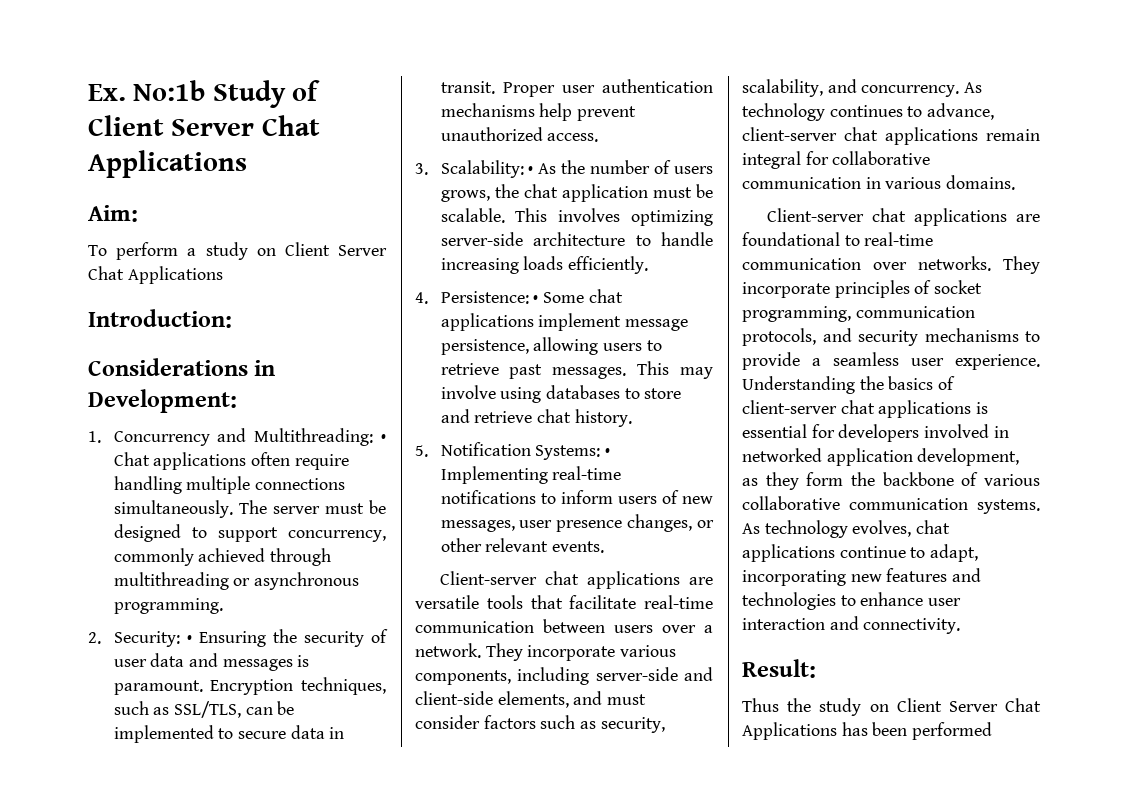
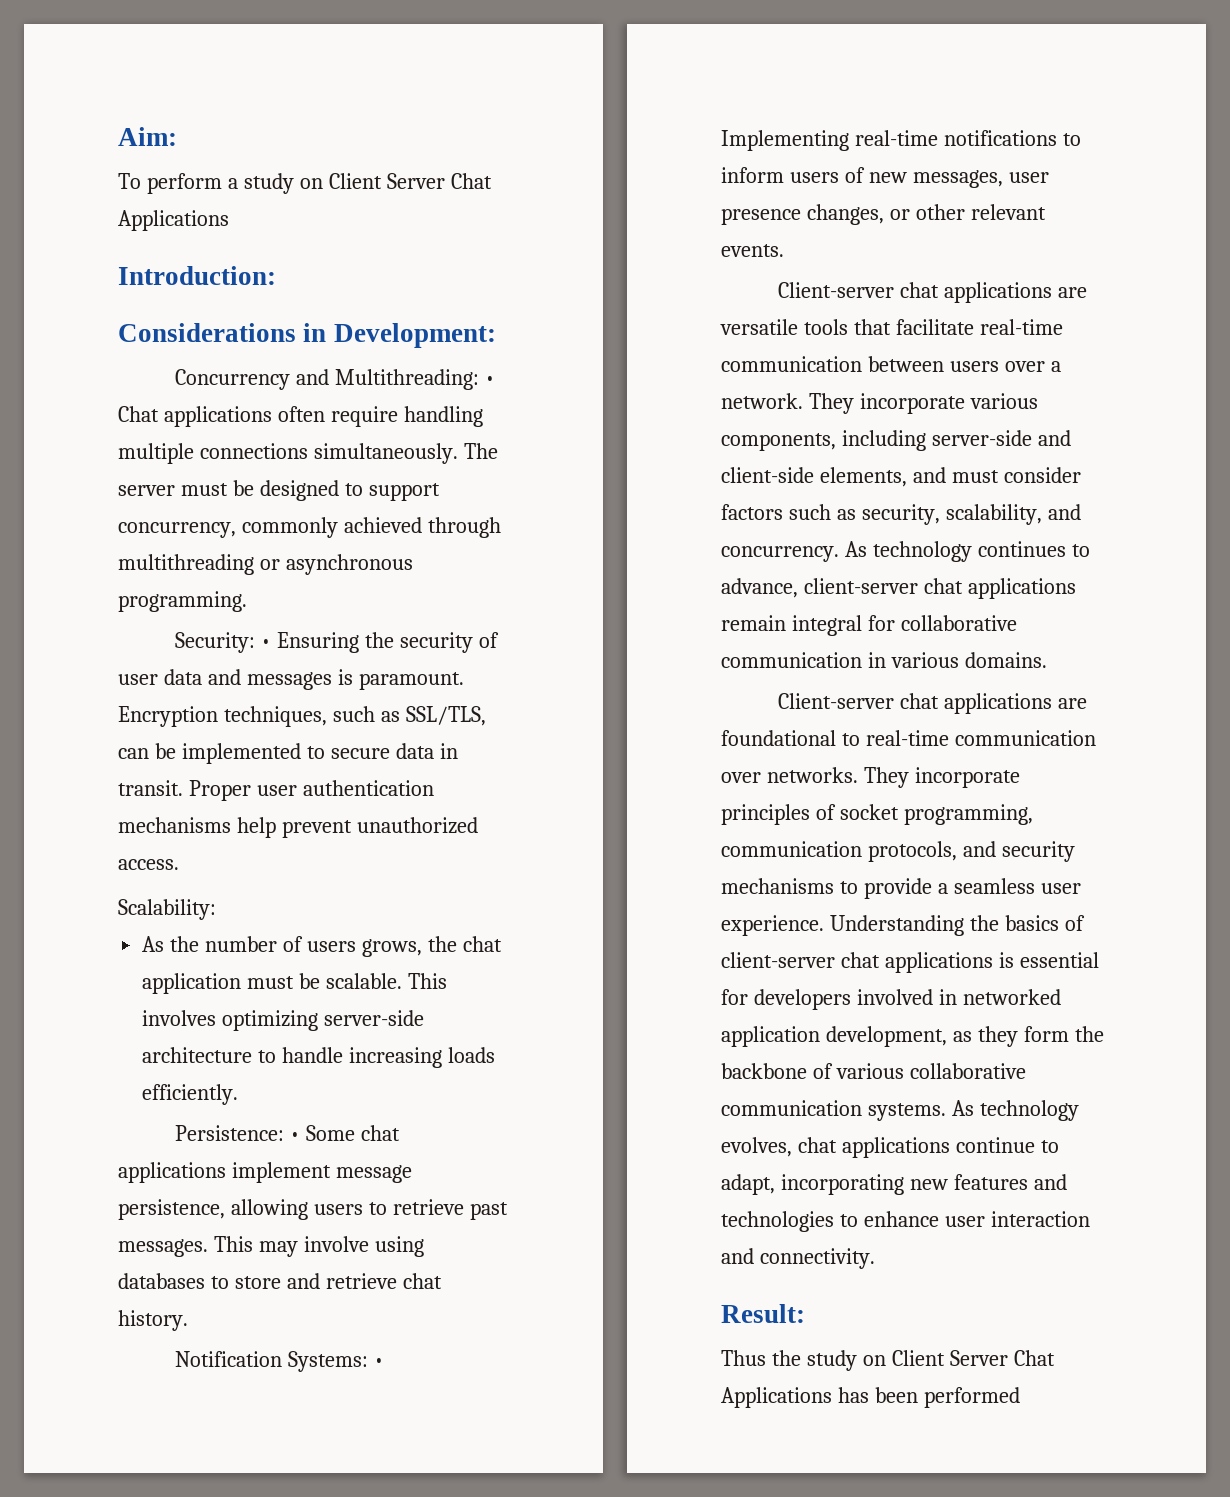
- Ex. No:1b Study of Client Server Chat Applications
- 1. Concurrency and Multithreading: • Chat applications often require handling multiple connections simultaneously.
+ Concurrency and Multithreading: • Chat applications often require handling multiple connections simultaneously.
- 2. Security: • Ensuring the security of user data and messages is paramount.
+ Security: • Ensuring the security of user data and messages is paramount.
- 3. Scalability: • As the number of users grows, the chat application must be scalable.
+ Scalability:
+ As the number of users grows, the chat application must be scalable.
- 4. Persistence: • Some chat applications implement message persistence, allowing users to retrieve past messages.
+ Persistence: • Some chat applications implement message persistence, allowing users to retrieve past messages.
- 5. Notification Systems: • Implementing real-time notifications to inform users of new messages, user presence changes, or other relevant events.
+ Notification Systems: • Implementing real-time notifications to inform users of new messages, user presence changes, or other relevant events.

